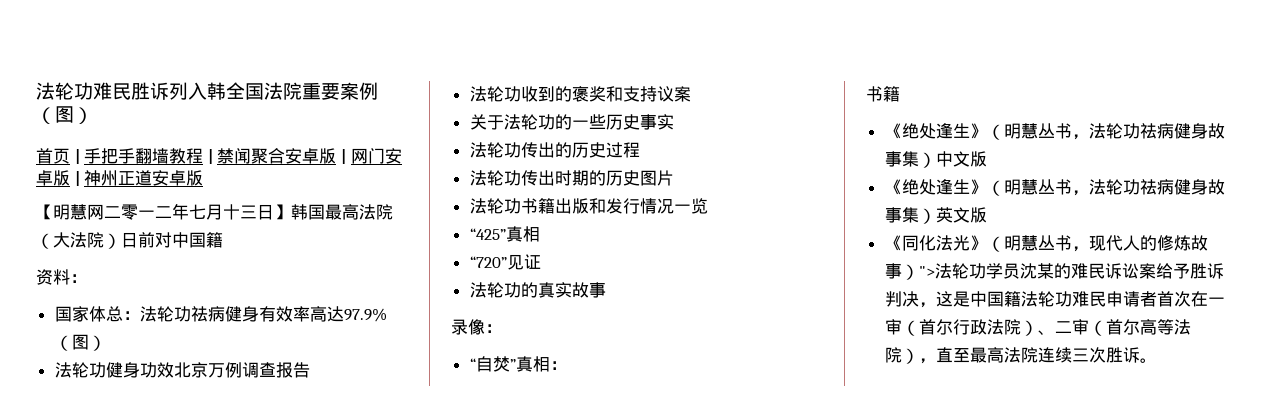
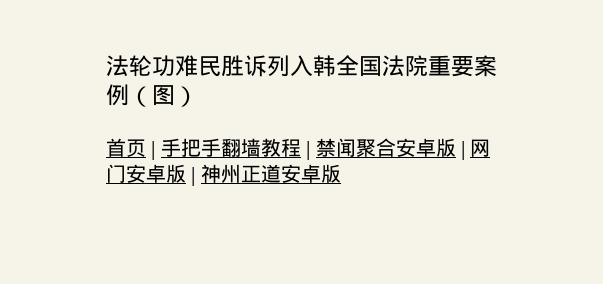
- 【明慧网二零一二年七月十三日】韩国最高法院（大法院）日前对中国籍
- 资料：
- 国家体总：法轮功祛病健身有效率高达97.9%（图）
- 法轮功健身功效北京万例调查报告
- 法轮功收到的褒奖和支持议案
- 关于法轮功的一些历史事实
- 法轮功传出的历史过程
- 法轮功传出时期的历史图片
- 法轮功书籍出版和发行情况一览
- “425”真相
- “720”见证
- 法轮功的真实故事
- 录像：
- “自焚”真相：
- 书籍
- 《绝处逢生》（明慧丛书，法轮功祛病健身故事集）中文版
- 《绝处逢生》（明慧丛书，法轮功祛病健身故事集）英文版
- 《同化法光》（明慧丛书，现代人的修炼故事）">法轮功学员沈某的难民诉讼案给予胜诉判决，这是中国籍法轮功难民申请者首次在一审（首尔行政法院）、二审（首尔高等法院），直至最高法院连续三次胜诉。

